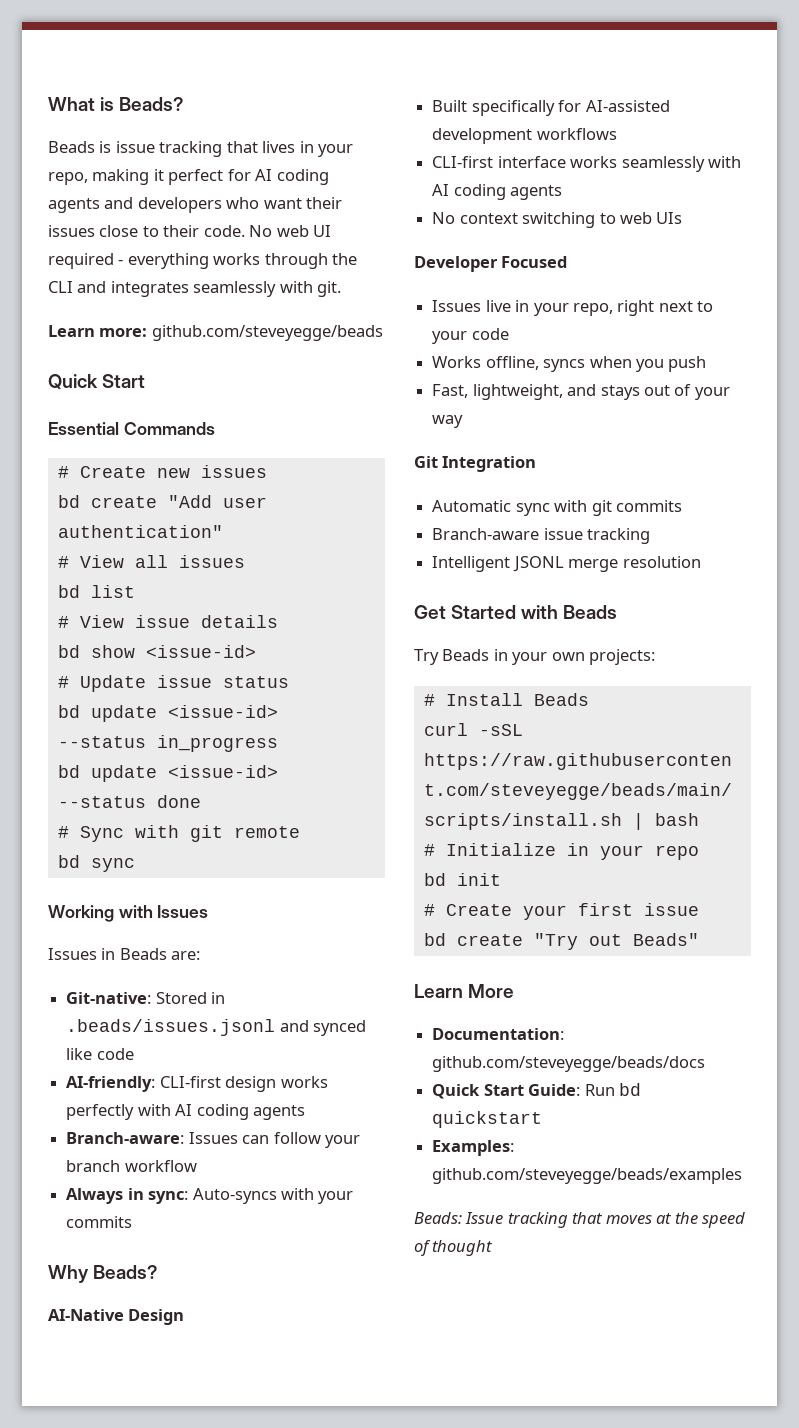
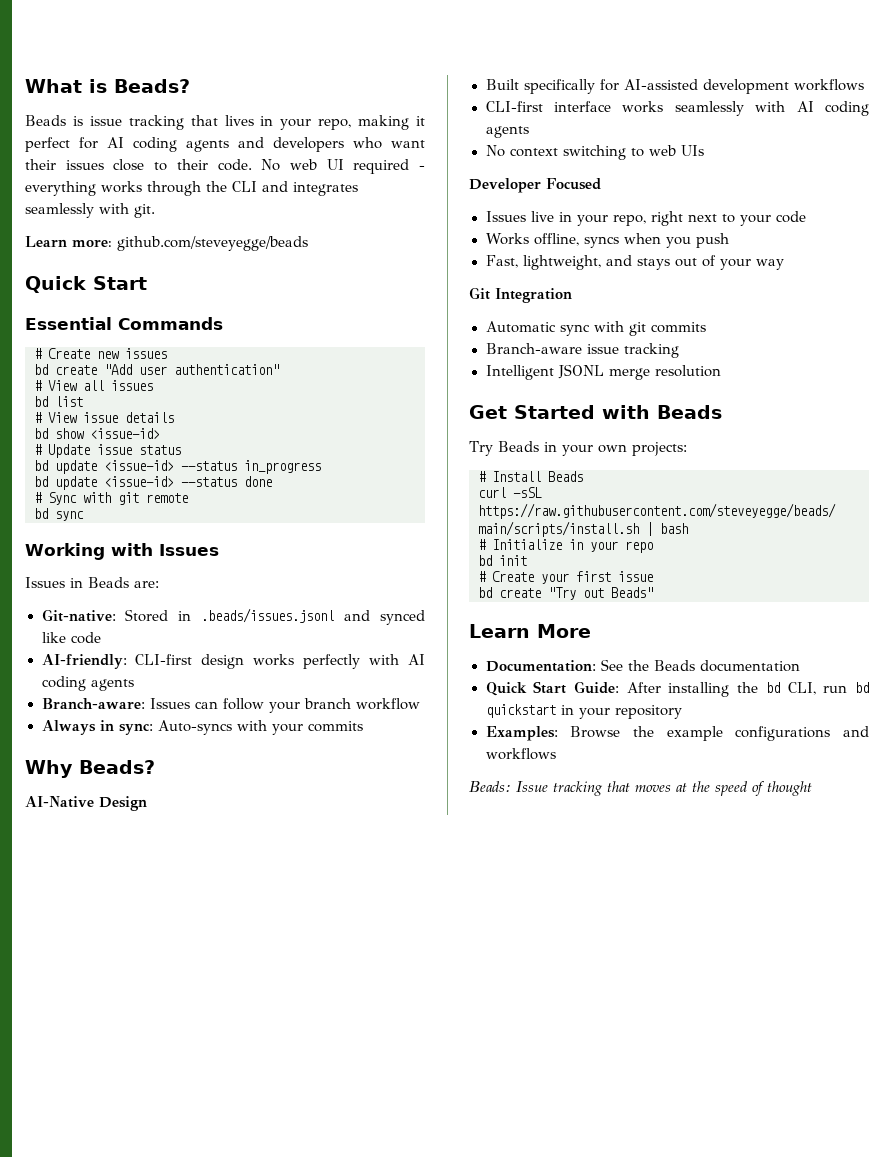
- Documentation: github.com/steveyegge/beads/docs
+ Documentation: See the Beads documentation
- Quick Start Guide: Run bd quickstart
- Examples: github.com/steveyegge/beads/examples
+ Quick Start Guide: After installing the bd CLI, run bd quickstart in your repository
+ Examples: Browse the example configurations and workflows

